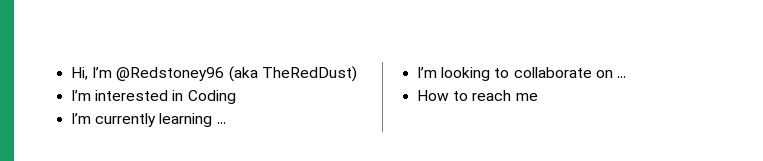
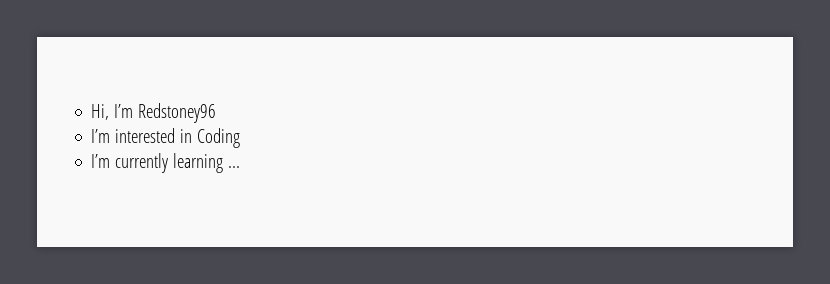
- Hi, I’m @Redstoney96 (aka TheRedDust)
+ Hi, I’m Redstoney96
- I’m looking to collaborate on ...
- How to reach me

